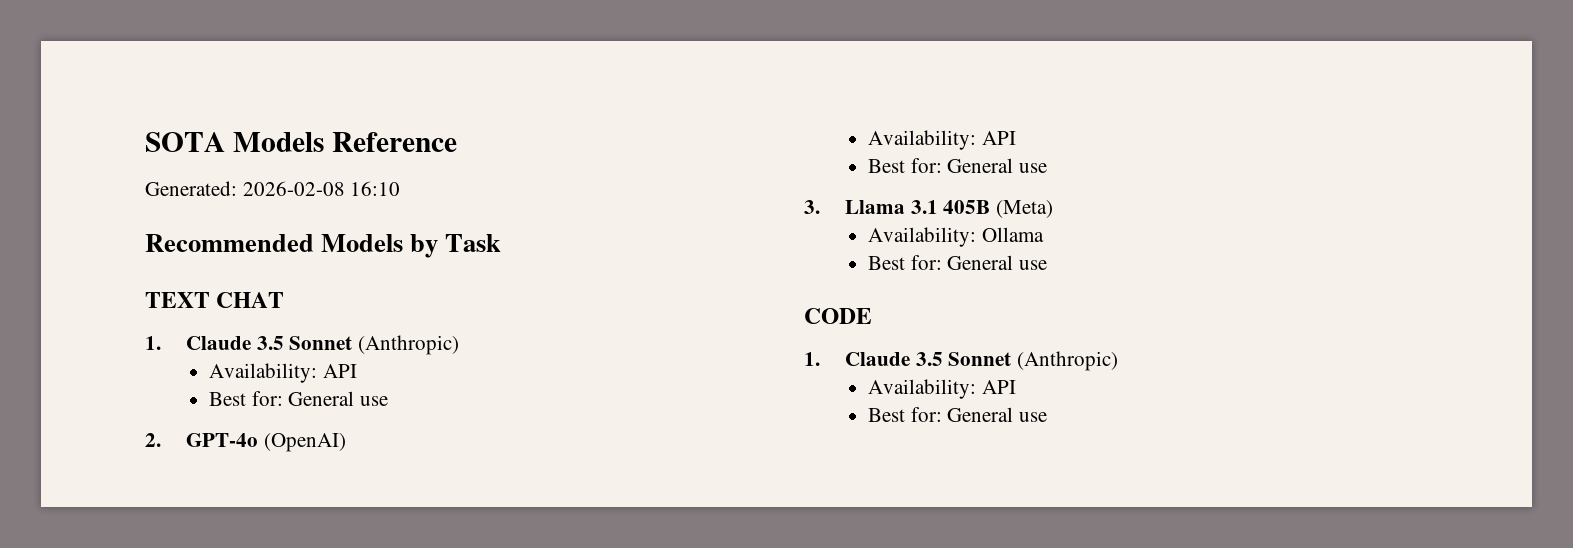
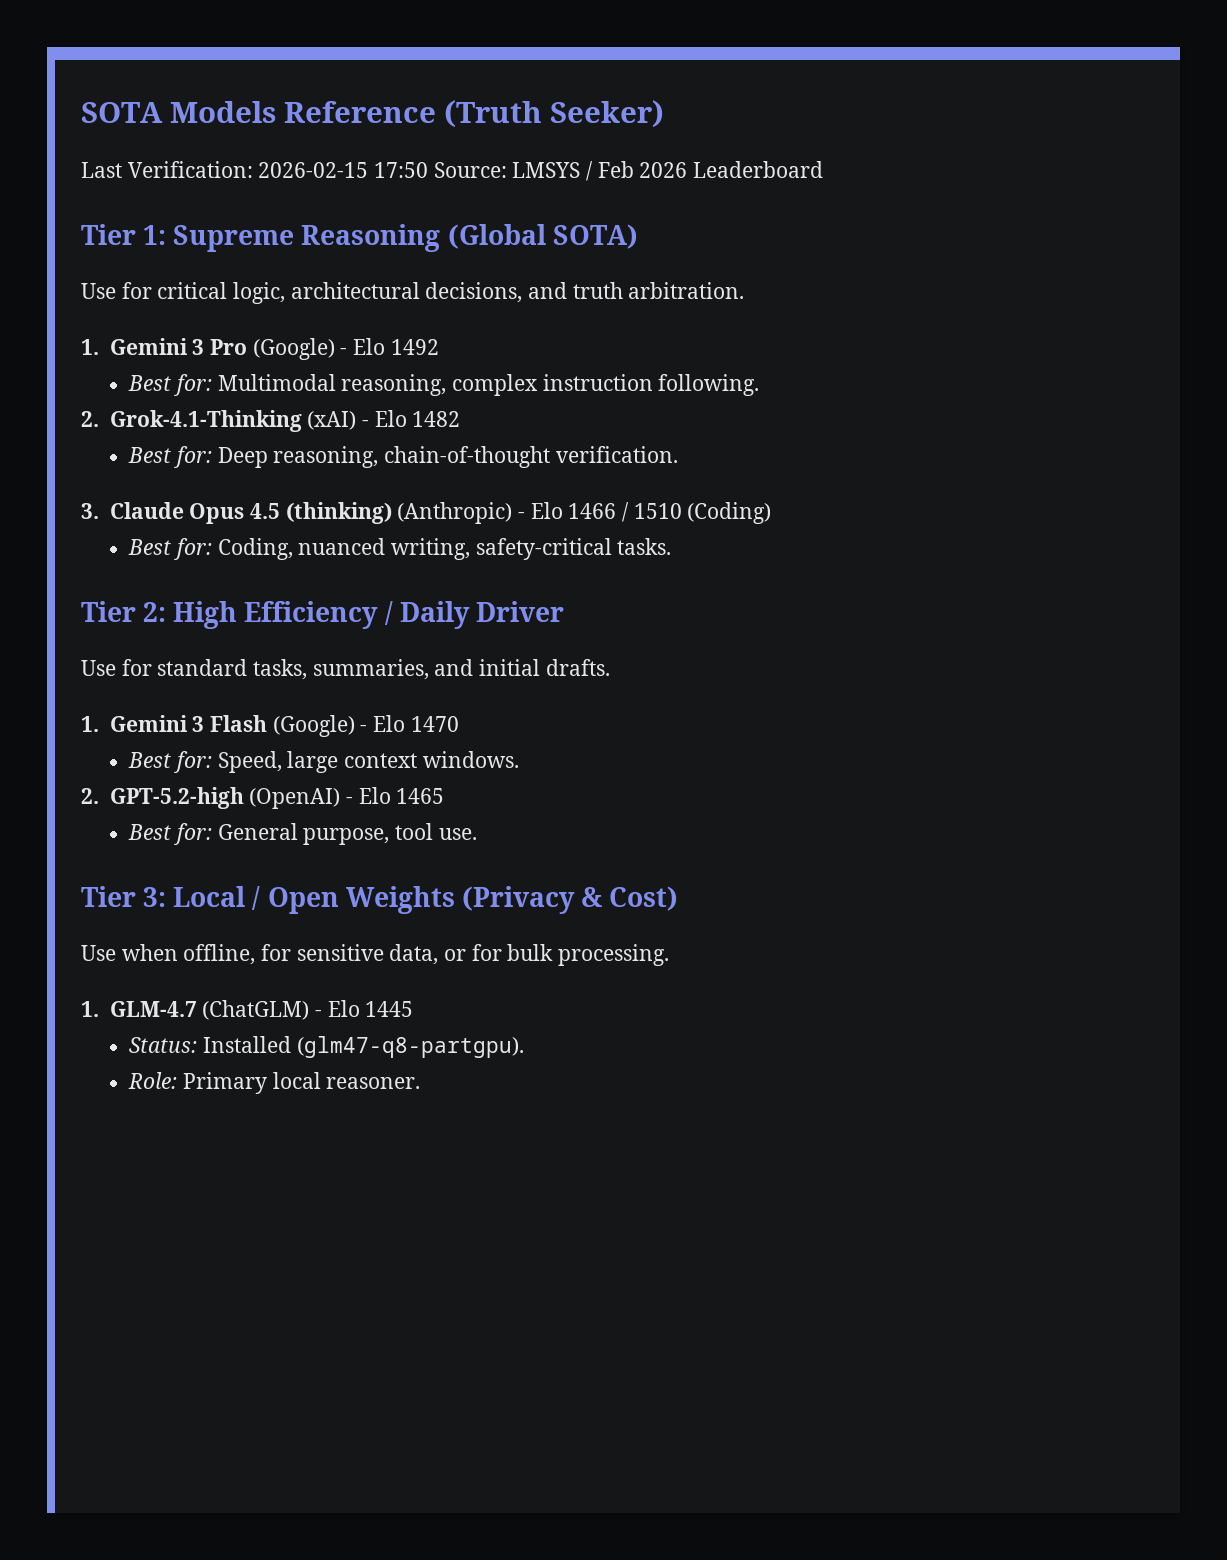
- SOTA Models Reference
- Generated: 2026-02-08 16:10
- Recommended Models by Task
- TEXT CHAT
- 1. Claude 3.5 Sonnet (Anthropic)
- Availability: API
- Best for: General use
- 2. GPT-4o (OpenAI)
- Availability: API
- Best for: General use
- 3. Llama 3.1 405B (Meta)
- Availability: Ollama
- Best for: General use
- CODE
- 1. Claude 3.5 Sonnet (Anthropic)
- Availability: API
- Best for: General use
+ SOTA Models Reference (Truth Seeker)
+ Last Verification: 2026-02-15 17:50 Source: LMSYS / Feb 2026 Leaderboard
+ Tier 1: Supreme Reasoning (Global SOTA)
+ Use for critical logic, architectural decisions, and truth arbitration.
+ 1. Gemini 3 Pro (Google) - Elo 1492
+ Best for: Multimodal reasoning, complex instruction following.
+ 2. Grok-4.1-Thinking (xAI) - Elo 1482
+ Best for: Deep reasoning, chain-of-thought verification.
+ 3. Claude Opus 4.5 (thinking) (Anthropic) - Elo 1466 / 1510 (Coding)
+ Best for: Coding, nuanced writing, safety-critical tasks.
+ Tier 2: High Efficiency / Daily Driver
+ Use for standard tasks, summaries, and initial drafts.
+ 1. Gemini 3 Flash (Google) - Elo 1470
+ Best for: Speed, large context windows.
+ 2. GPT-5.2-high (OpenAI) - Elo 1465
+ Best for: General purpose, tool use.
+ Tier 3: Local / Open Weights (Privacy & Cost)
+ Use when offline, for sensitive data, or for bulk processing.
+ 1. GLM-4.7 (ChatGLM) - Elo 1445
+ Status: Installed (glm47-q8-partgpu).
+ Role: Primary local reasoner.

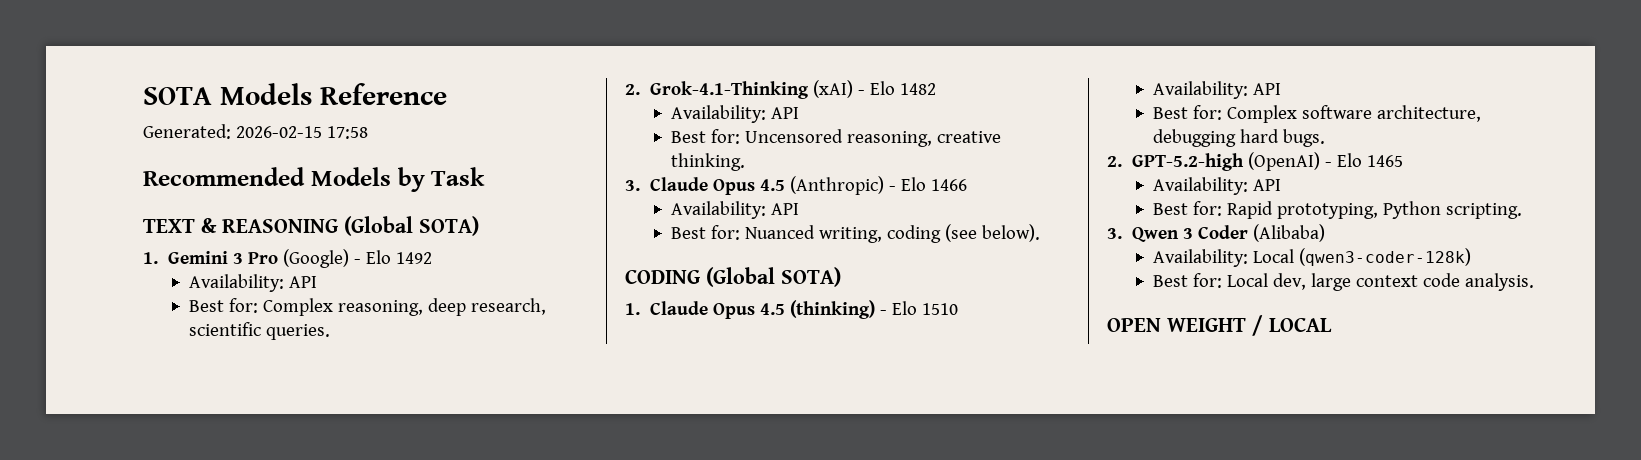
- SOTA Models Reference (Truth Seeker)
- Last Verification: 2026-02-15 17:50 Source: LMSYS / Feb 2026 Leaderboard
- Tier 1: Supreme Reasoning (Global SOTA)
- Use for critical logic, architectural decisions, and truth arbitration.
+ SOTA Models Reference
+ Generated: 2026-02-15 17:58
+ Recommended Models by Task
+ TEXT & REASONING (Global SOTA)
  1. Gemini 3 Pro (Google) - Elo 1492
- Best for: Multimodal reasoning, complex instruction following.
+ Availability: API
+ Best for: Complex reasoning, deep research, scientific queries.
  2. Grok-4.1-Thinking (xAI) - Elo 1482
- Best for: Deep reasoning, chain-of-thought verification.
- 3. Claude Opus 4.5 (thinking) (Anthropic) - Elo 1466 / 1510 (Coding)
- Best for: Coding, nuanced writing, safety-critical tasks.
- Tier 2: High Efficiency / Daily Driver
- Use for standard tasks, summaries, and initial drafts.
- 1. Gemini 3 Flash (Google) - Elo 1470
- Best for: Speed, large context windows.
+ Availability: API
+ Best for: Uncensored reasoning, creative thinking.
+ 3. Claude Opus 4.5 (Anthropic) - Elo 1466
+ Availability: API
+ Best for: Nuanced writing, coding (see below).
+ CODING (Global SOTA)
+ 1. Claude Opus 4.5 (thinking) - Elo 1510
+ Availability: API
+ Best for: Complex software architecture, debugging hard bugs.
  2. GPT-5.2-high (OpenAI) - Elo 1465
- Best for: General purpose, tool use.
- Tier 3: Local / Open Weights (Privacy & Cost)
- Use when offline, for sensitive data, or for bulk processing.
- 1. GLM-4.7 (ChatGLM) - Elo 1445
- Status: Installed (glm47-q8-partgpu).
- Role: Primary local reasoner.
+ Availability: API
+ Best for: Rapid prototyping, Python scripting.
+ 3. Qwen 3 Coder (Alibaba)
+ Availability: Local (qwen3-coder-128k)
+ Best for: Local dev, large context code analysis.
+ OPEN WEIGHT / LOCAL

